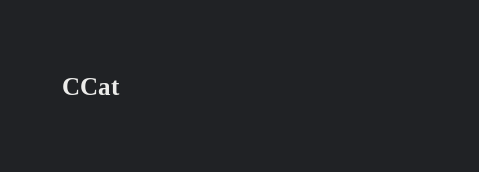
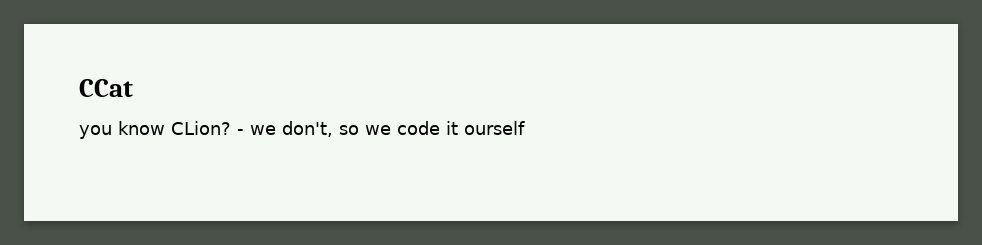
+ you know CLion? - we don't, so we code it ourself

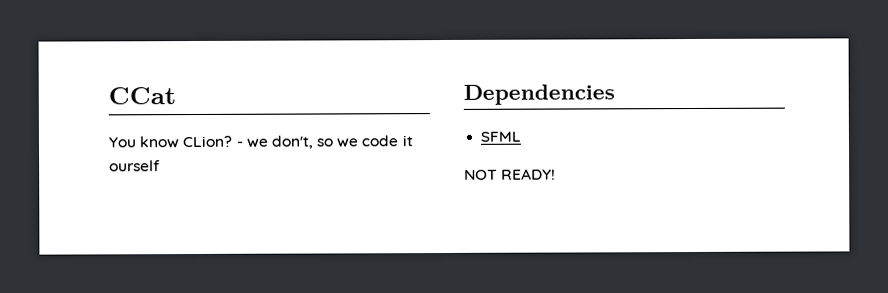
- you know CLion?
+ You know CLion?
+ Dependencies
+ SFML
+ NOT READY!

